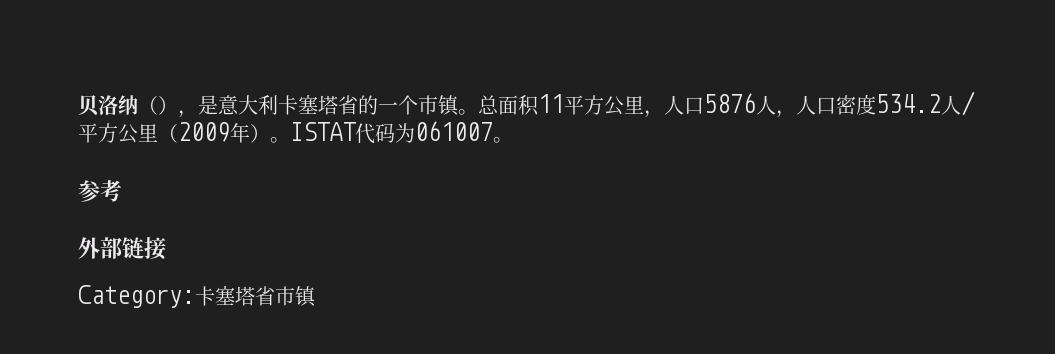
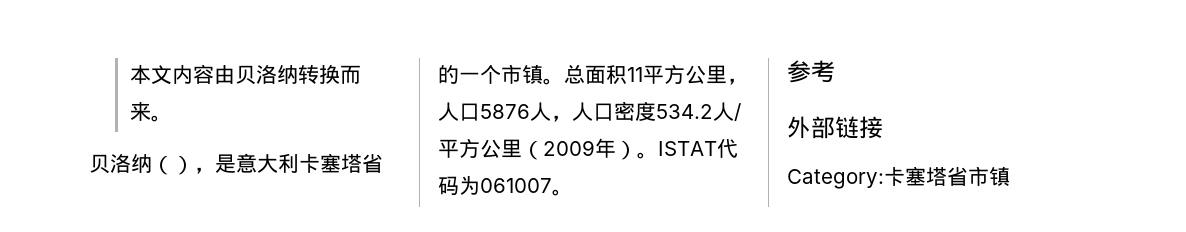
+ 本文内容由贝洛纳转换而来。

